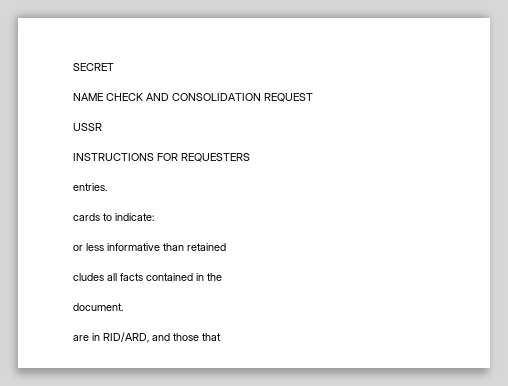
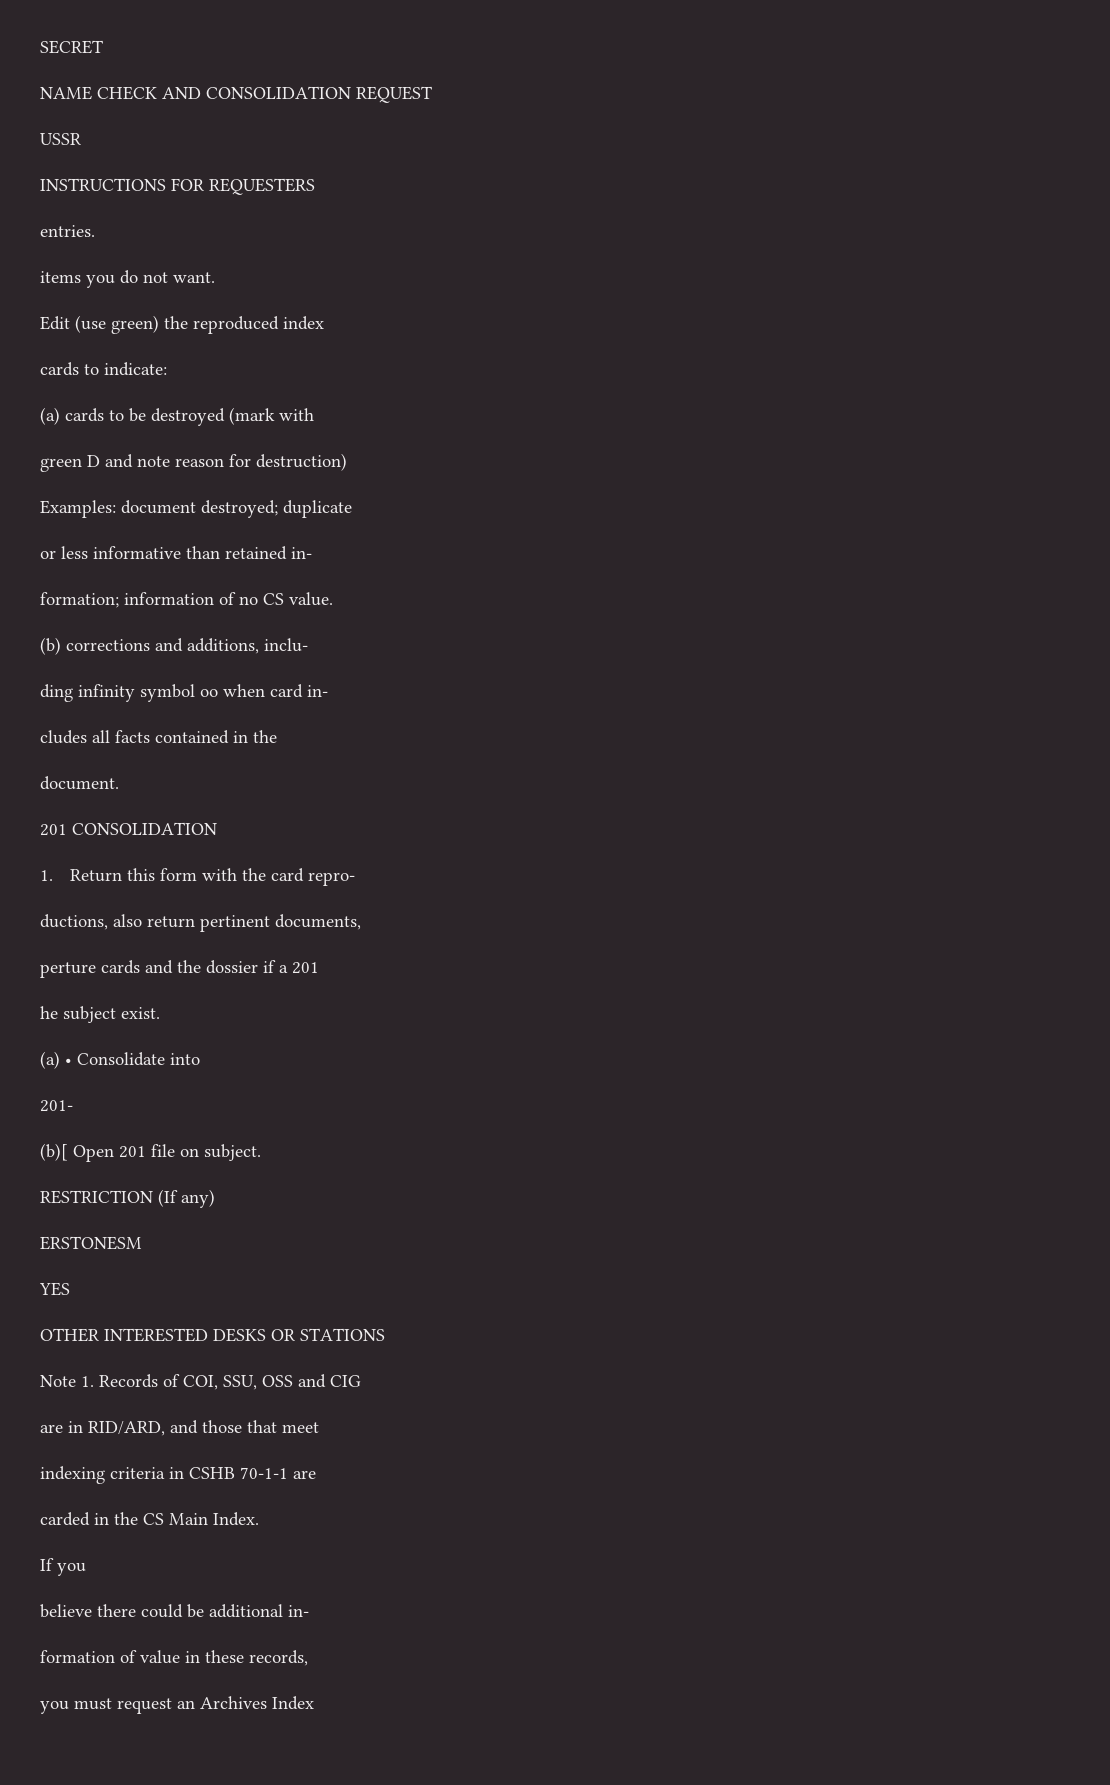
+ items you do not want.
+ Edit (use green) the reproduced index
  cards to indicate:
+ (a) cards to be destroyed (mark with
+ green D and note reason for destruction)
+ Examples: document destroyed; duplicate
- or less informative than retained
+ or less informative than retained in-
+ formation; information of no CS value.
+ (b) corrections and additions, inclu-
+ ding infinity symbol oo when card in-
+ 201 CONSOLIDATION
+ 1. Return this form with the card repro-
+ ductions, also return pertinent documents,
+ perture cards and the dossier if a 201
+ he subject exist.
+ (a) • Consolidate into
+ 201-
+ (b)[ Open 201 file on subject.
+ RESTRICTION (If any)
+ ERSTONESM
+ YES
+ OTHER INTERESTED DESKS OR STATIONS
+ Note 1. Records of COI, SSU, OSS and CIG
- are in RID/ARD, and those that
+ are in RID/ARD, and those that meet
+ indexing criteria in CSHB 70-1-1 are
+ carded in the CS Main Index.
+ If you
+ believe there could be additional in-
+ formation of value in these records,
+ you must request an Archives Index

